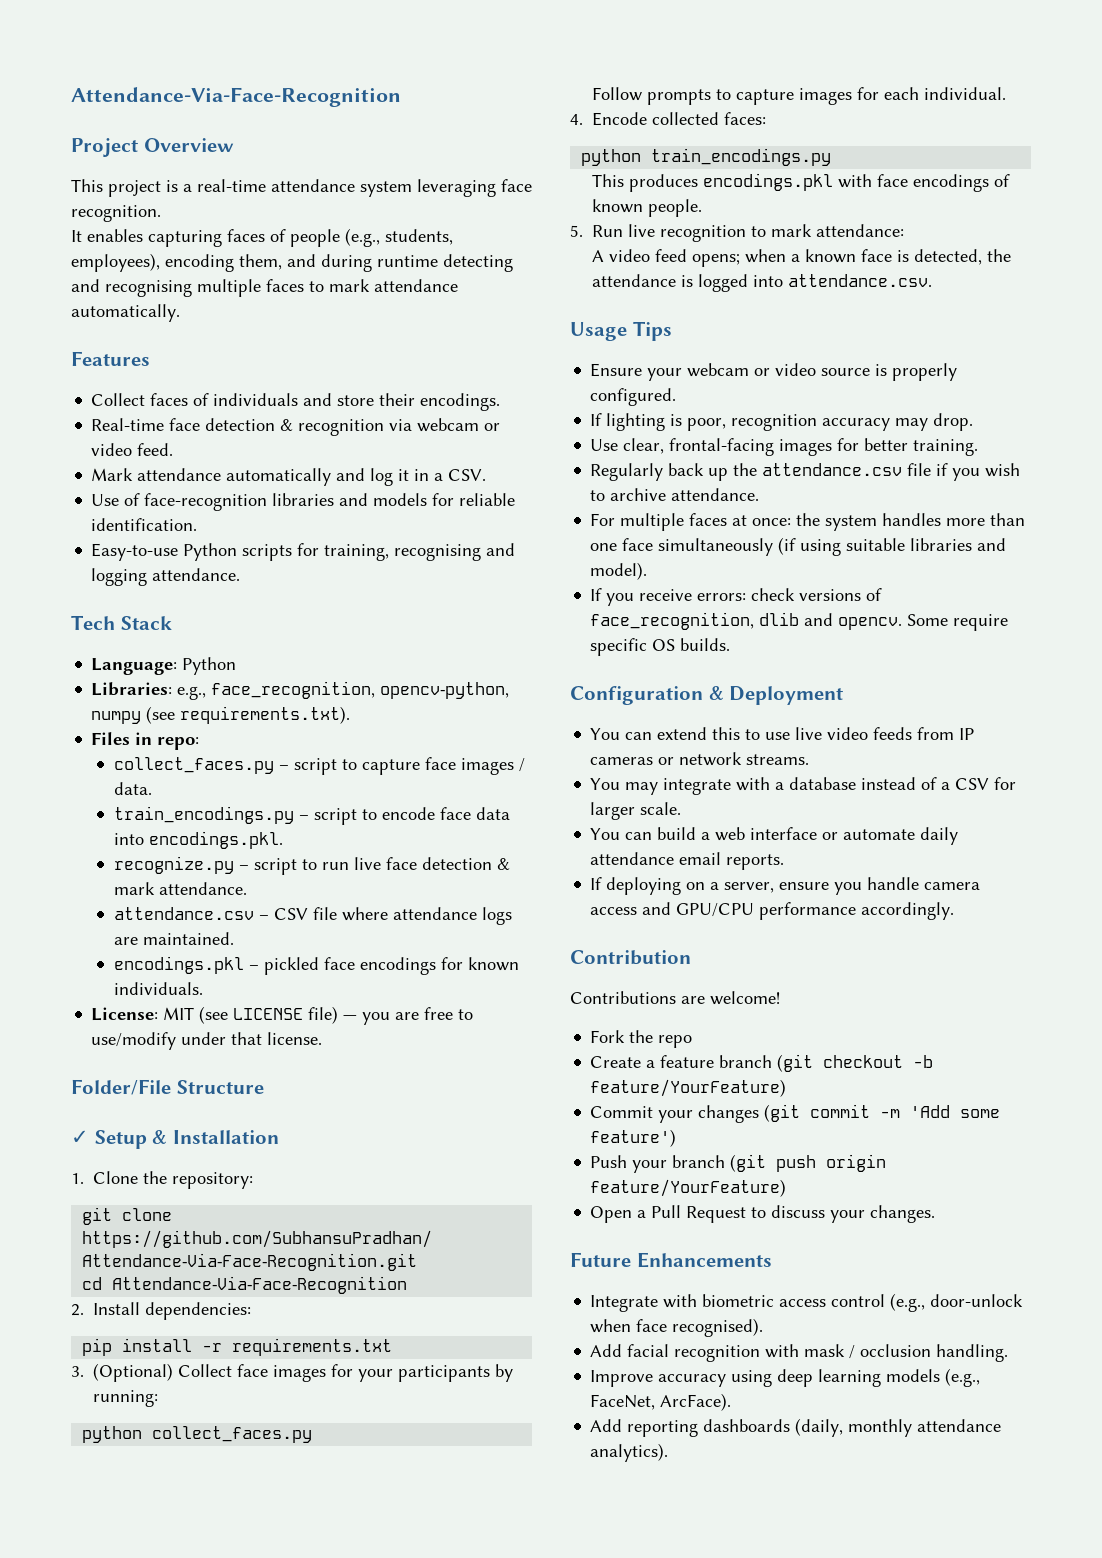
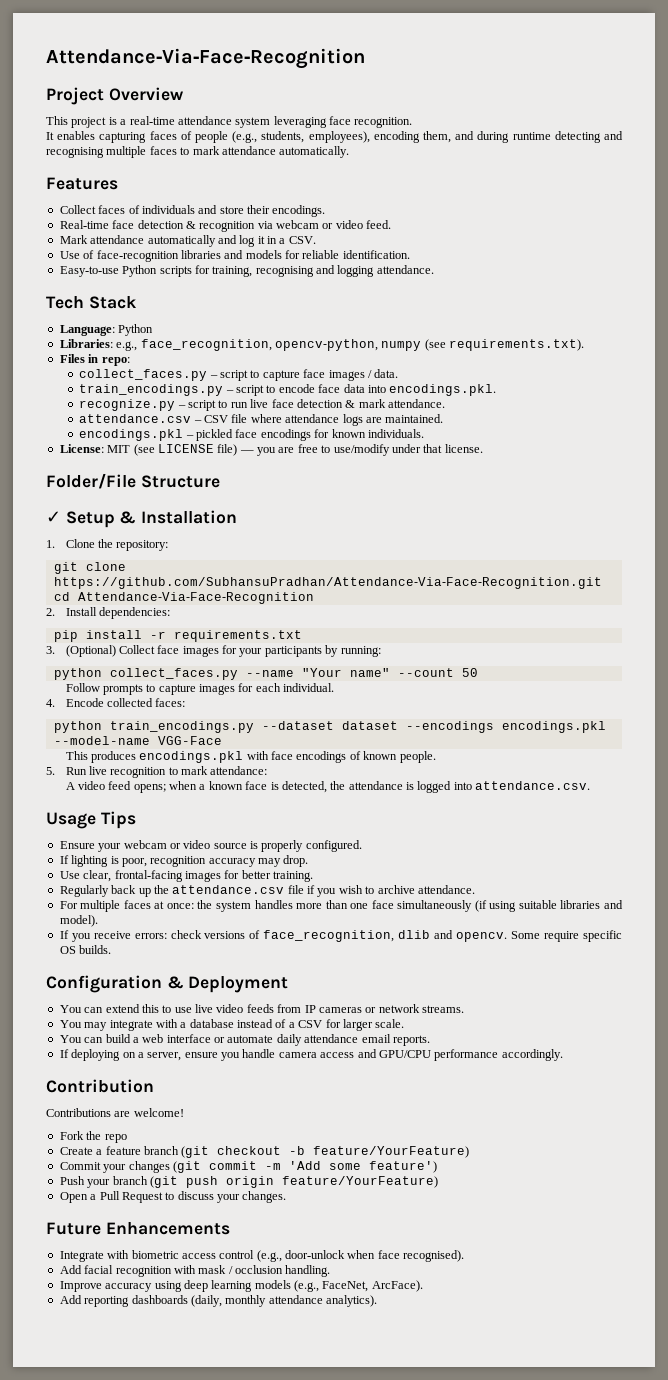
- python collect_faces.py
+ python collect_faces.py --name "Your name" --count 50
- python train_encodings.py
+ python train_encodings.py --dataset dataset --encodings encodings.pkl --model-name VGG-Face

